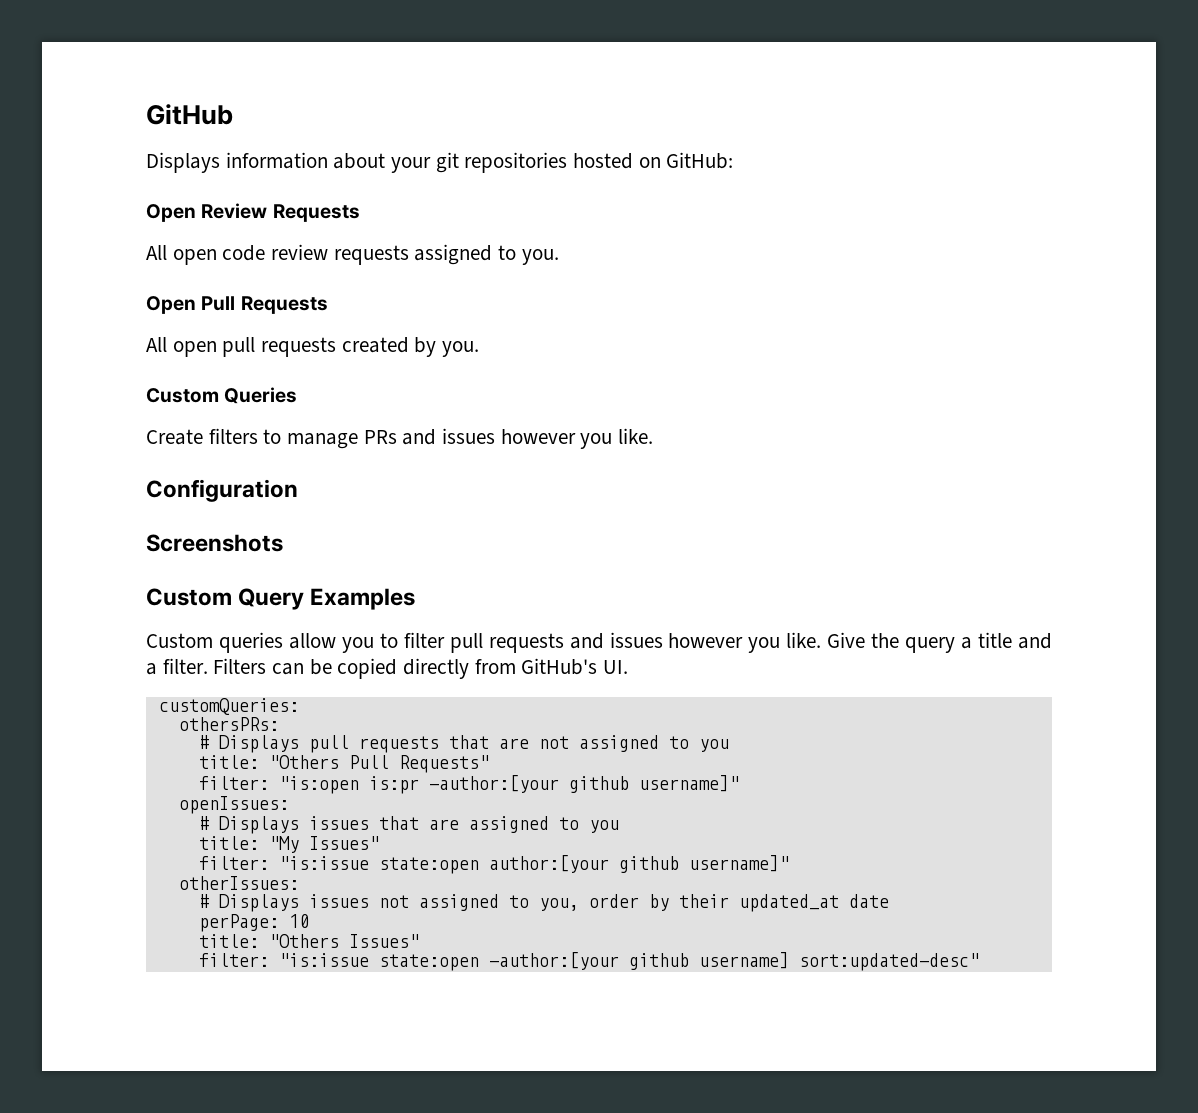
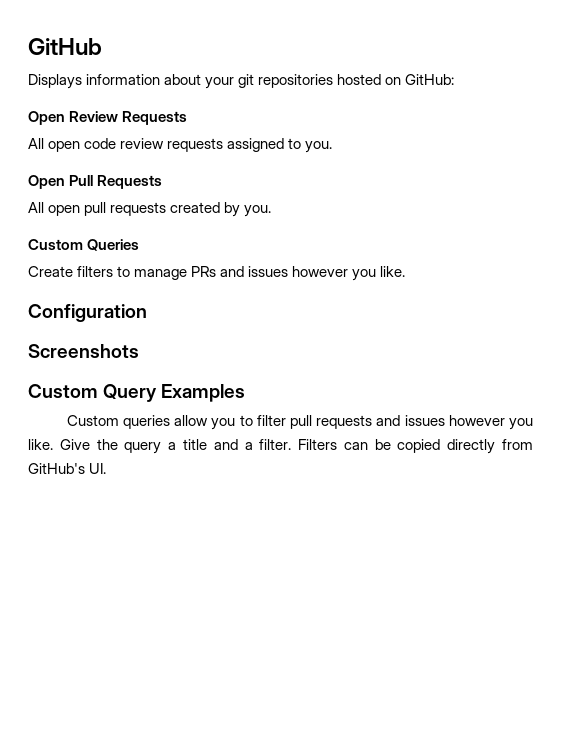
- customQueries:
- othersPRs:
- # Displays pull requests that are not assigned to you
- title: "Others Pull Requests"
- filter: "is:open is:pr -author:[your github username]"
- openIssues:
- # Displays issues that are assigned to you
- title: "My Issues"
- filter: "is:issue state:open author:[your github username]"
- otherIssues:
- # Displays issues not assigned to you, order by their updated_at date
- perPage: 10
- title: "Others Issues"
- filter: "is:issue state:open -author:[your github username] sort:updated-desc"

